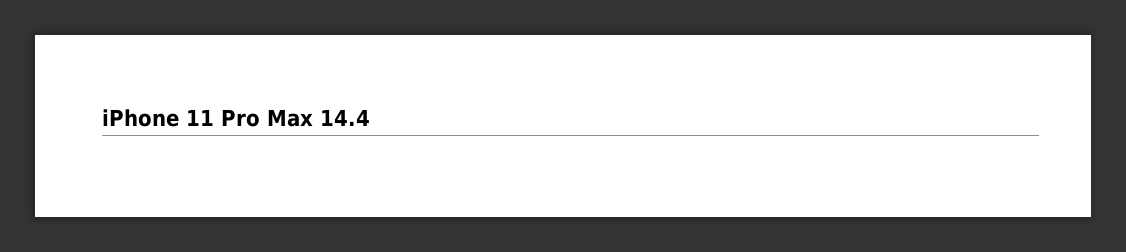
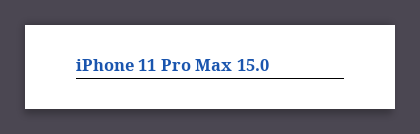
- iPhone 11 Pro Max 14.4
+ iPhone 11 Pro Max 15.0

